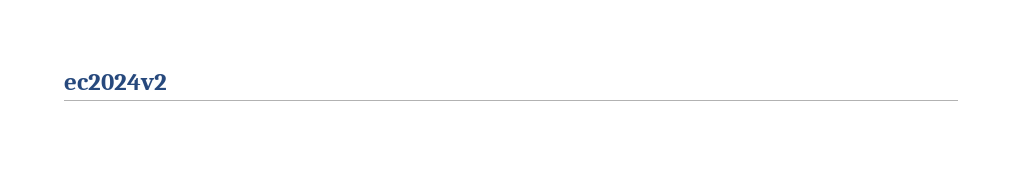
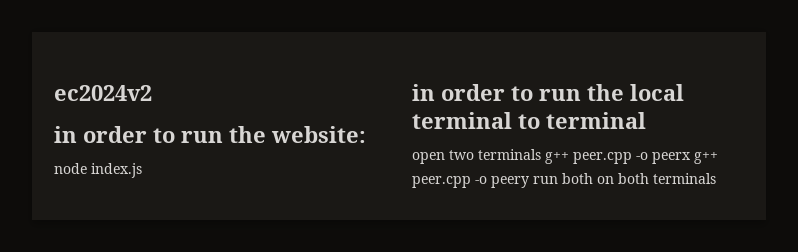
+ in order to run the website:
+ node index.js
+ in order to run the local terminal to terminal
+ open two terminals g++ peer.cpp -o peerx g++ peer.cpp -o peery run both on both terminals

